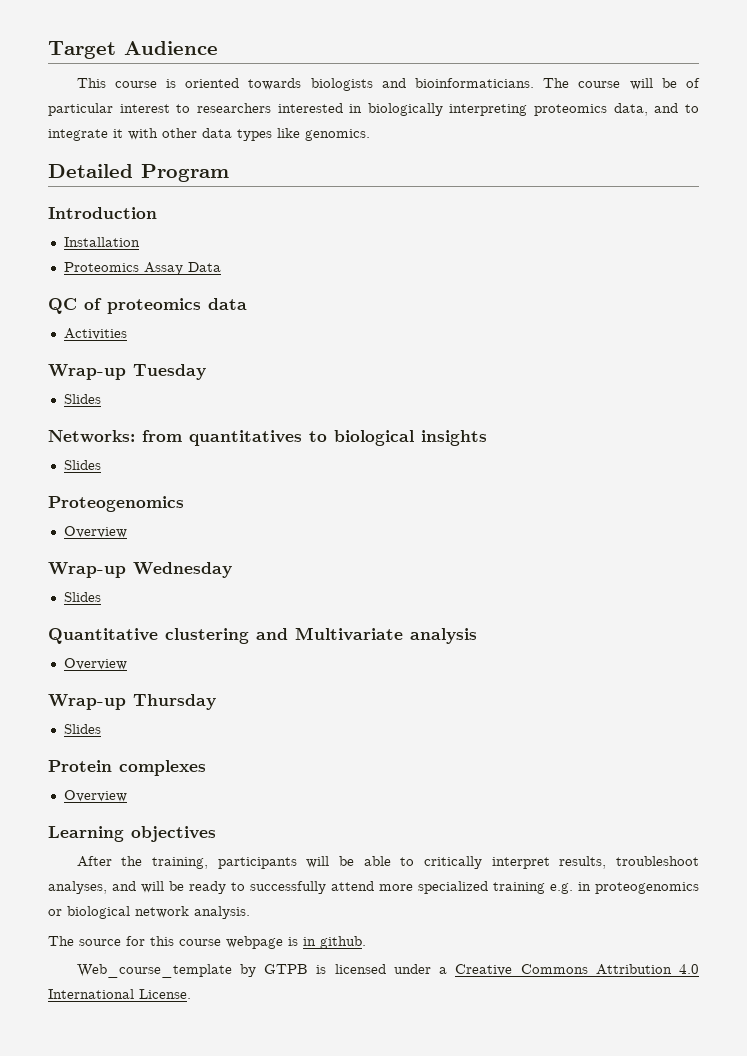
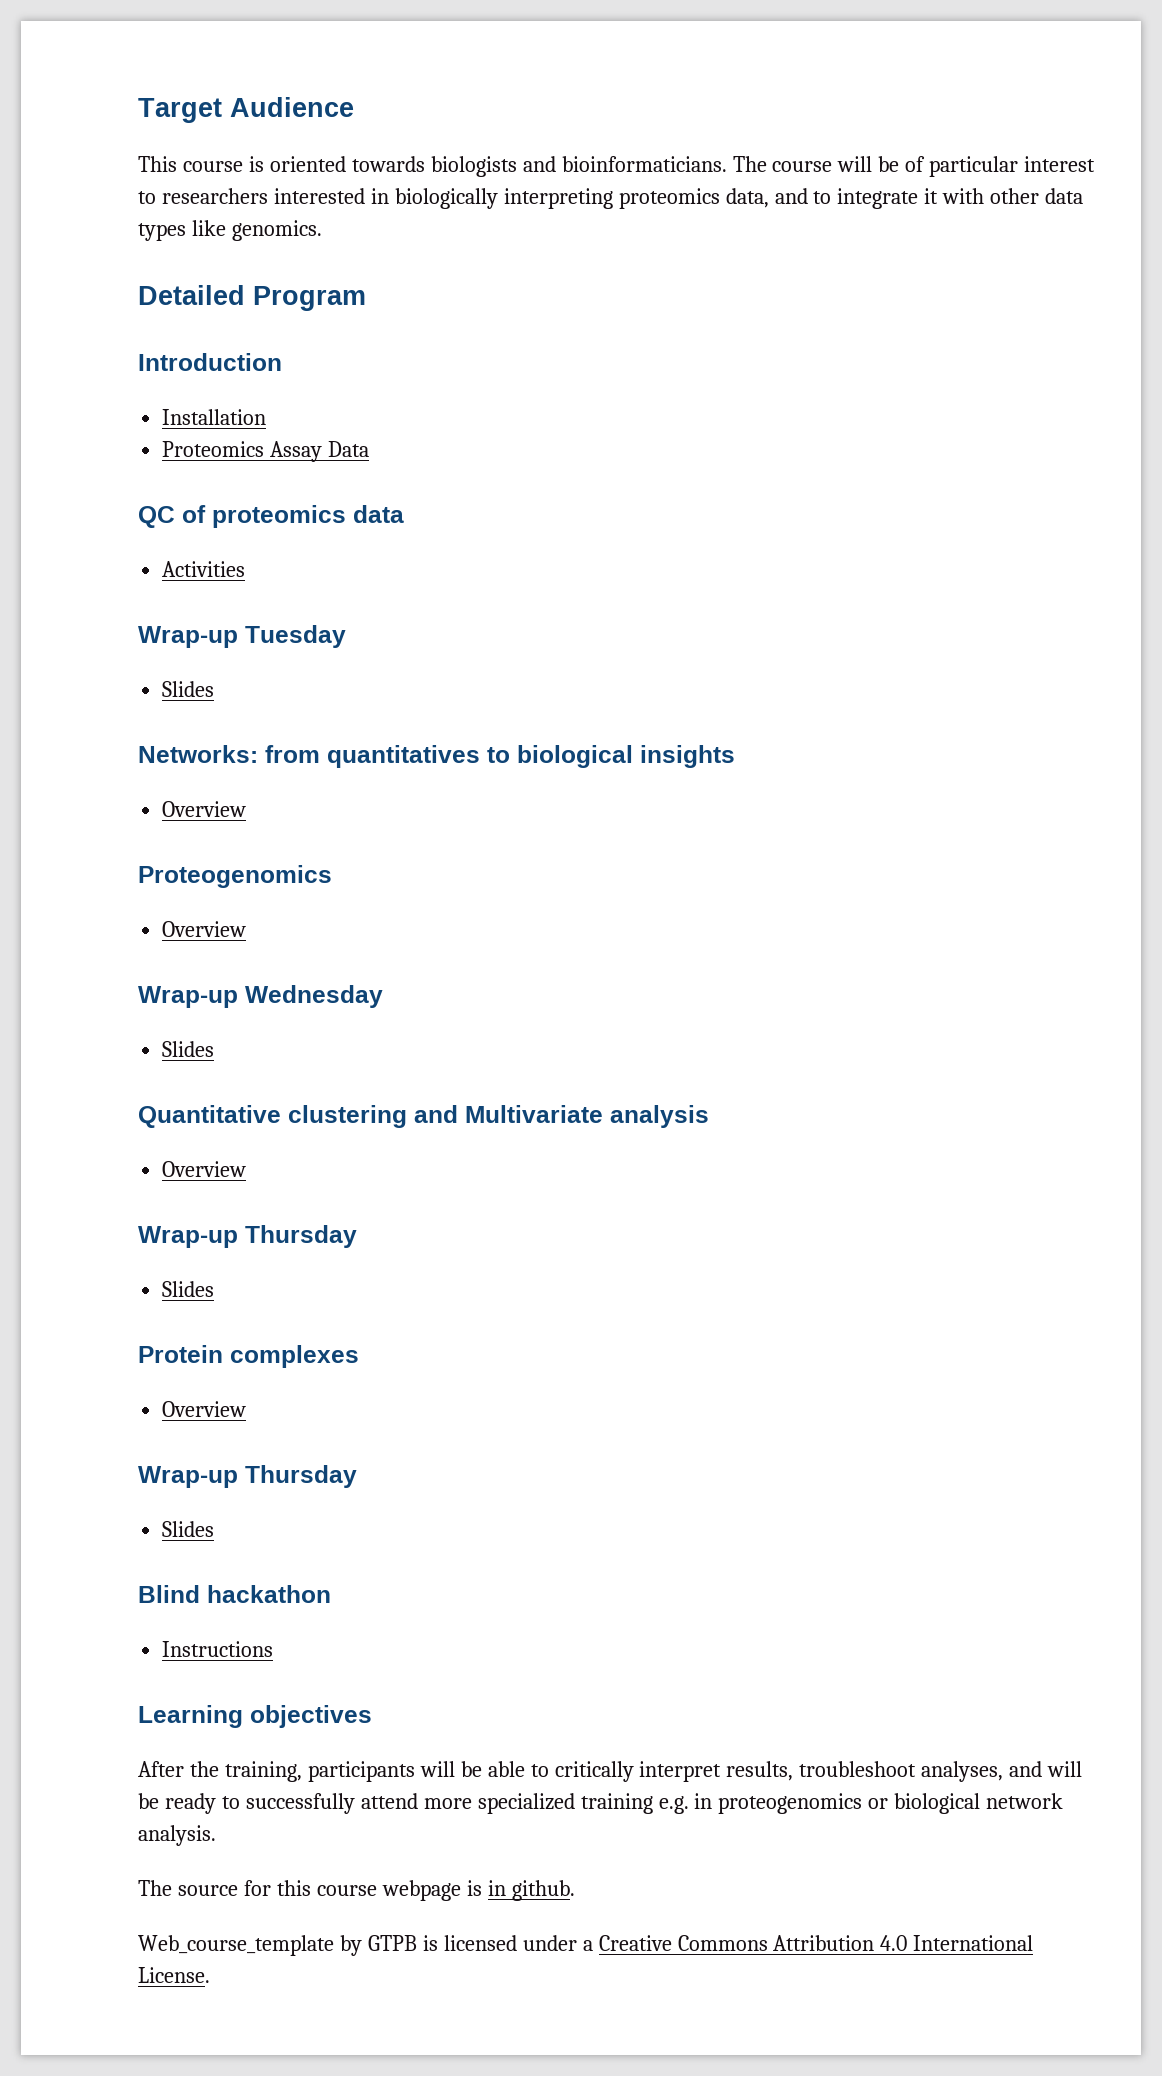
  Networks: from quantitatives to biological insights
- Slides
+ Overview
  Protein complexes
  Overview
+ Wrap-up Thursday
+ Slides
+ Blind hackathon
+ Instructions

